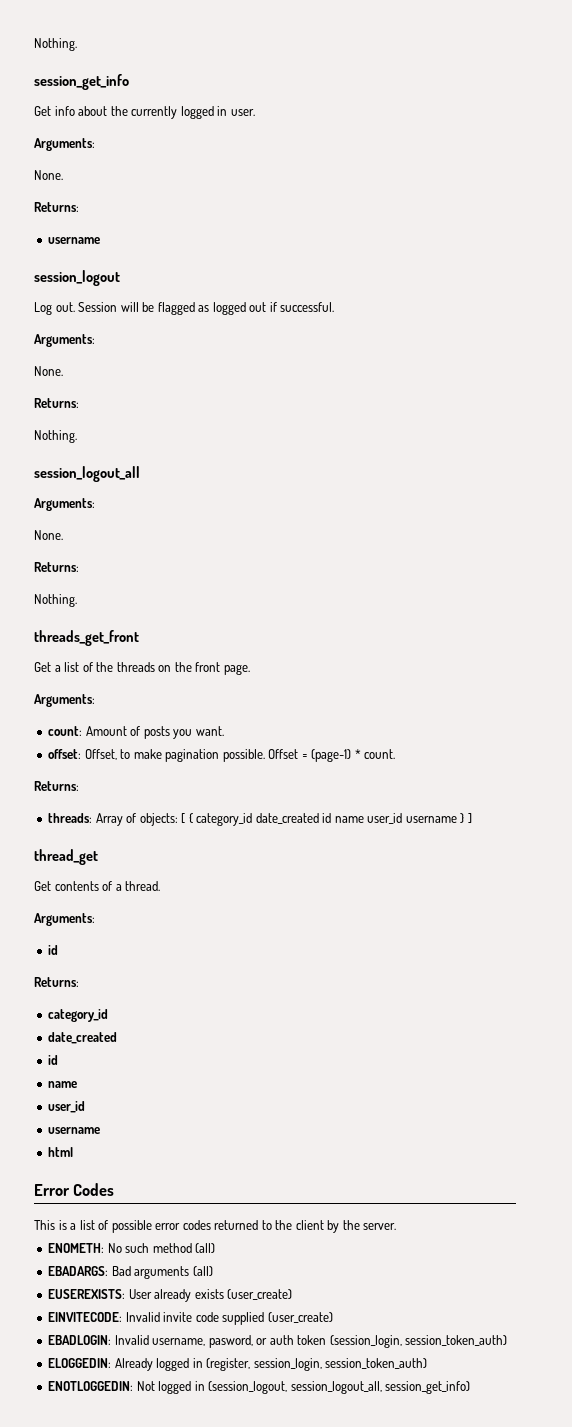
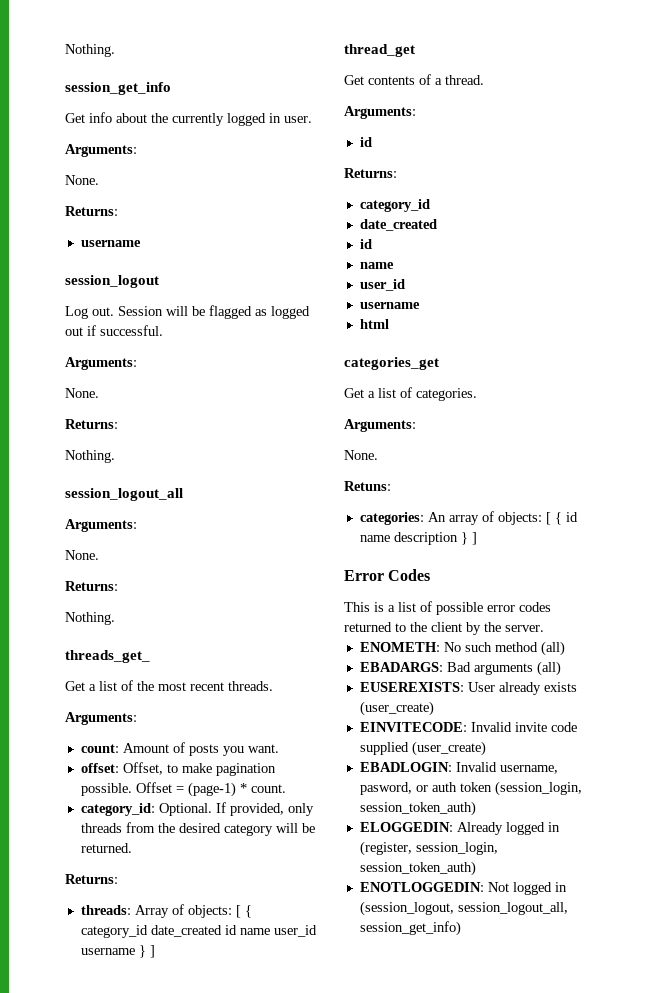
- threads_get_front
+ threads_get_
- Get a list of the threads on the front page.
+ Get a list of the most recent threads.
+ category_id: Optional. If provided, only threads from the desired category will be returned.
+ categories_get
+ Get a list of categories.
+ Arguments:
+ None.
+ Retuns:
+ categories: An array of objects: [ { id name description } ]

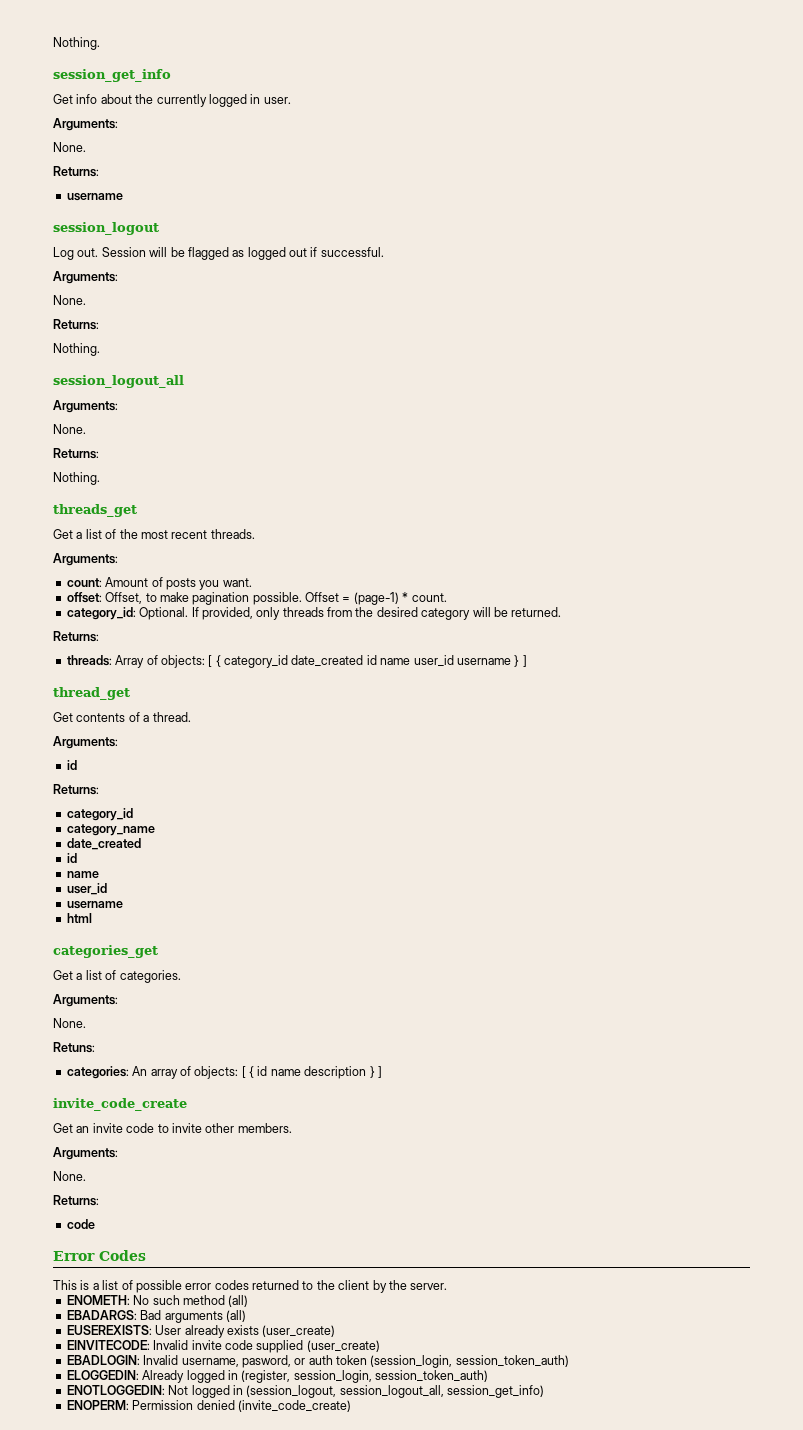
- threads_get_
+ threads_get
+ category_name
+ invite_code_create
+ Get an invite code to invite other members.
+ Arguments:
+ None.
+ Returns:
+ code
+ ENOPERM: Permission denied (invite_code_create)

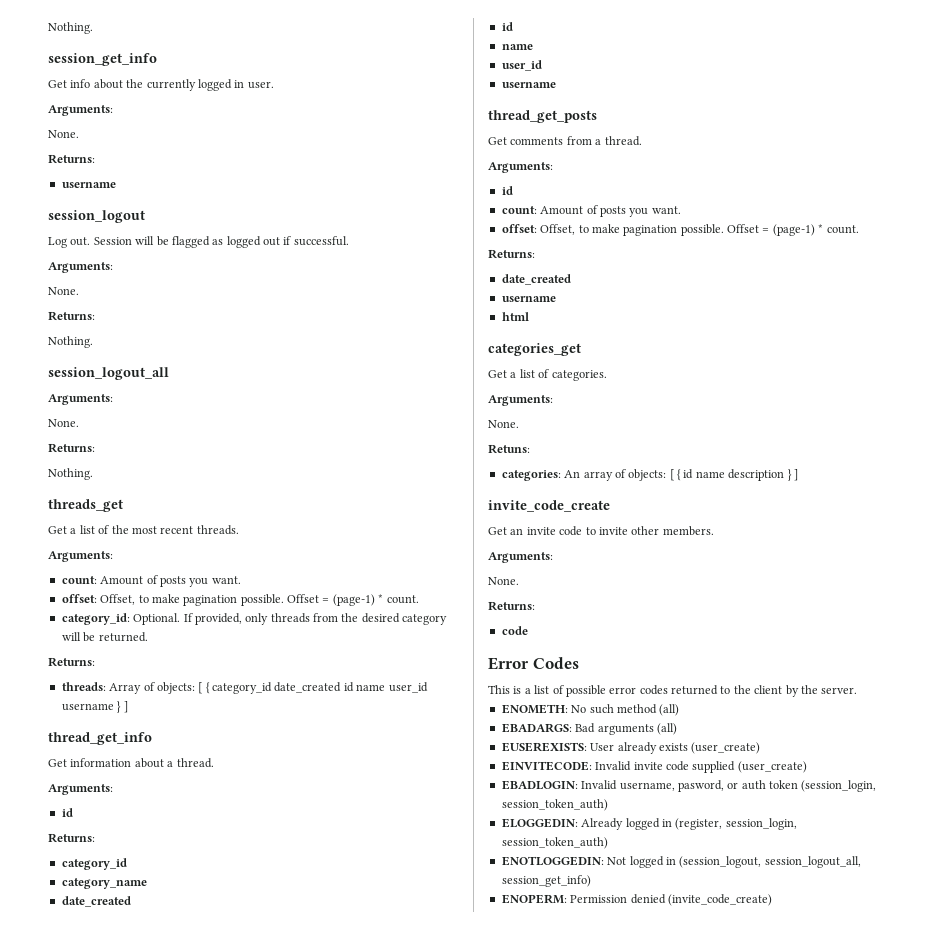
- thread_get
- Get contents of a thread.
+ thread_get_info
+ Get information about a thread.
+ thread_get_posts
+ Get comments from a thread.
+ Arguments:
+ id
+ count: Amount of posts you want.
+ offset: Offset, to make pagination possible. Offset = (page-1) * count.
+ Returns:
+ date_created
+ username

